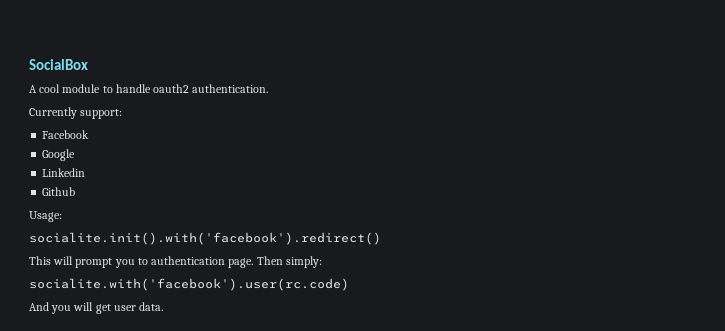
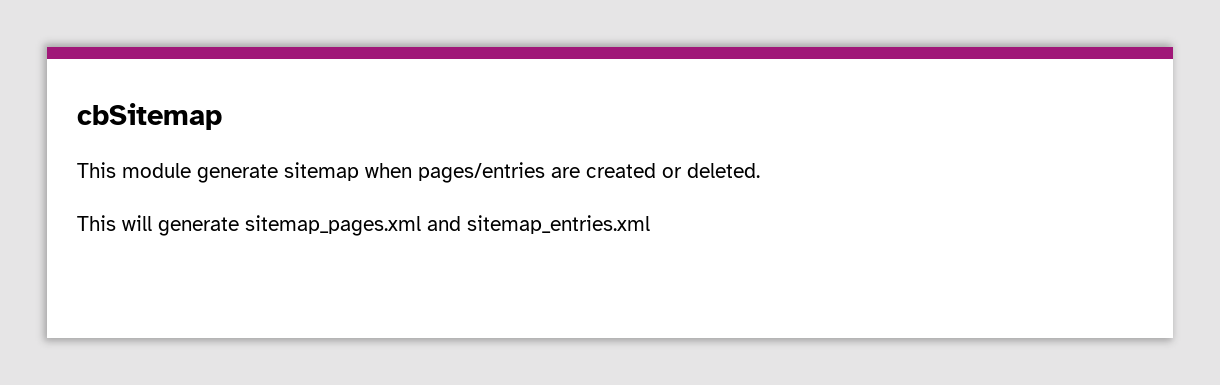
- SocialBox
- A cool module to handle oauth2 authentication.
- Currently support:
- Facebook
- Google
- Linkedin
- Github
- Usage:
- socialite.init().with('facebook').redirect()
- This will prompt you to authentication page. Then simply:
- socialite.with('facebook').user(rc.code)
- And you will get user data.
+ cbSitemap
+ This module generate sitemap when pages/entries are created or deleted.
+ This will generate sitemap_pages.xml and sitemap_entries.xml

